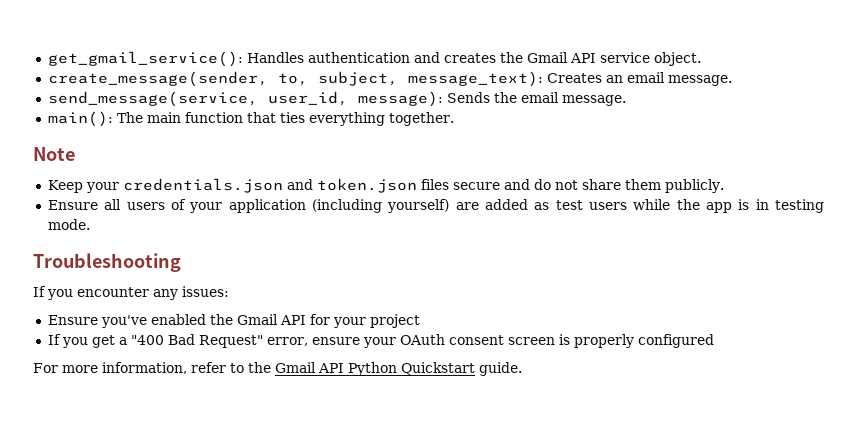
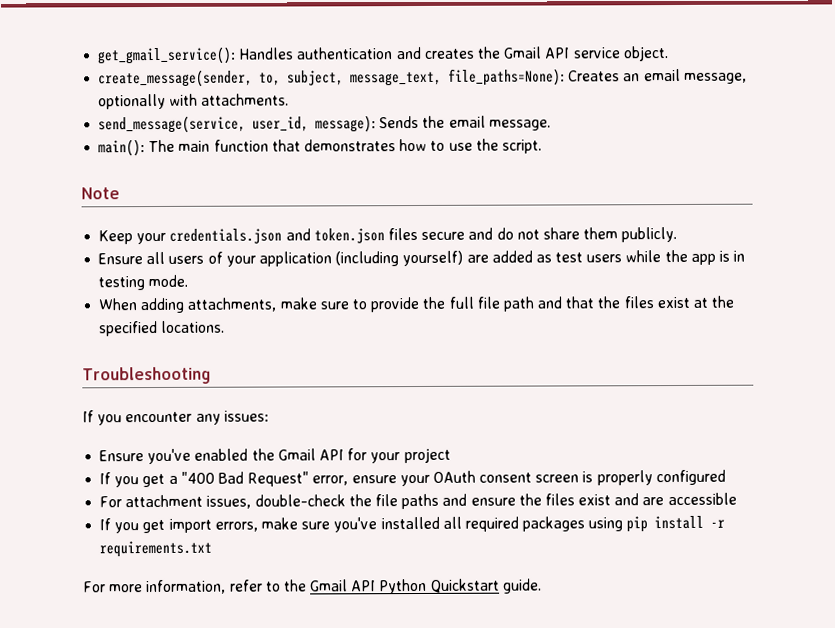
- create_message(sender, to, subject, message_text): Creates an email message.
+ create_message(sender, to, subject, message_text, file_paths=None): Creates an email message, optionally with attachments.
- main(): The main function that ties everything together.
+ main(): The main function that demonstrates how to use the script.
+ When adding attachments, make sure to provide the full file path and that the files exist at the specified locations.
+ For attachment issues, double-check the file paths and ensure the files exist and are accessible
+ If you get import errors, make sure you've installed all required packages using pip install -r requirements.txt

